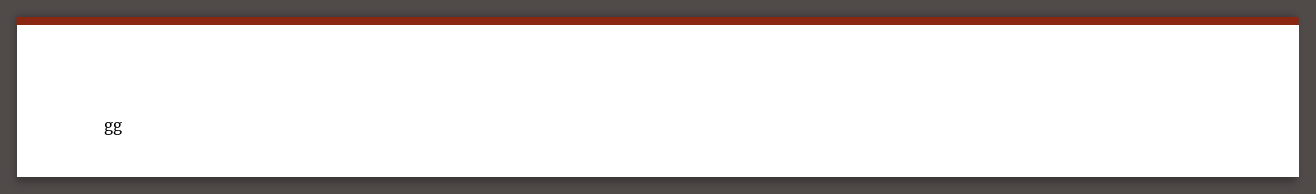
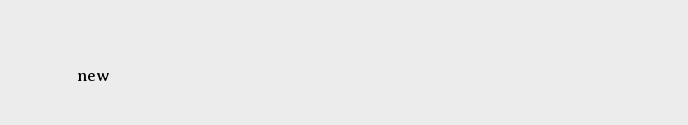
- gg
+ new

